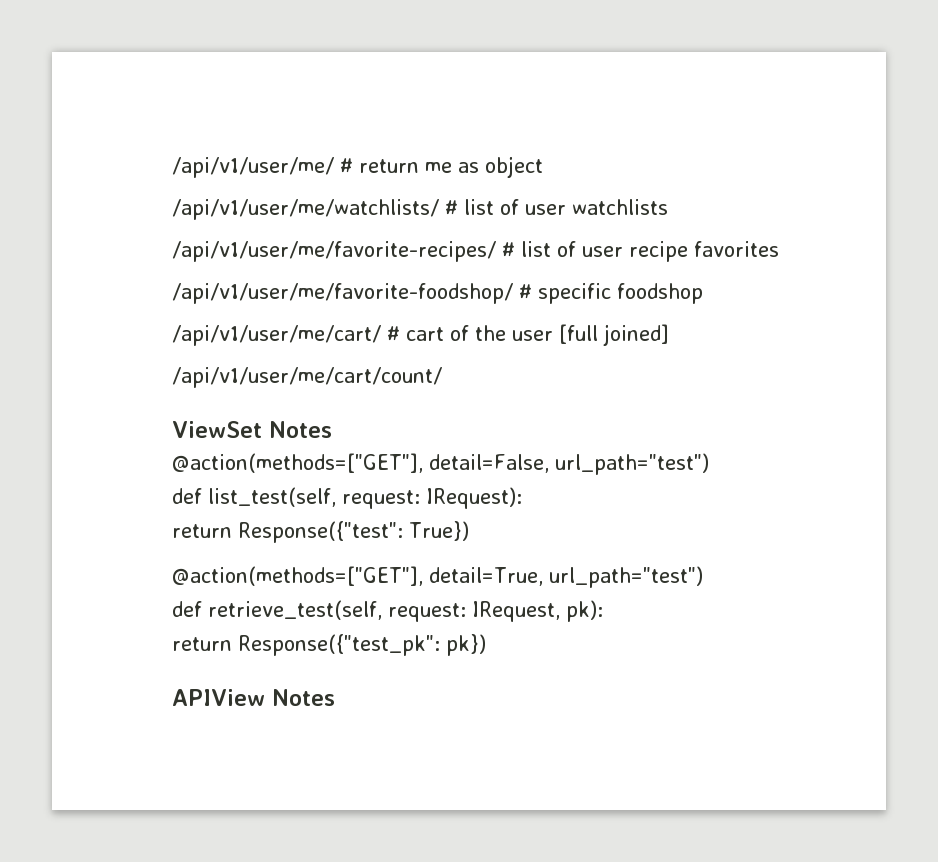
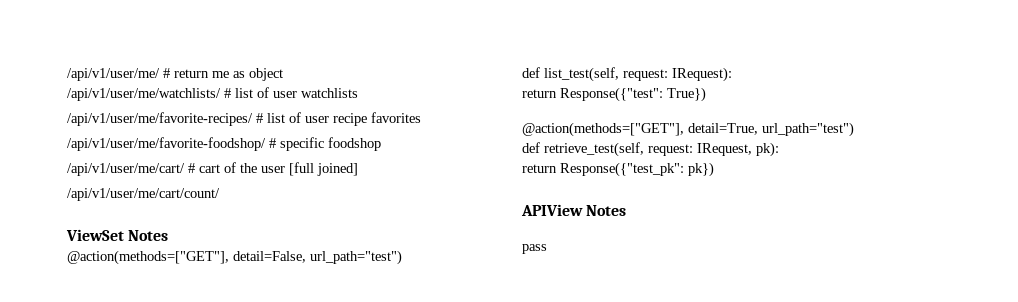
+ pass

